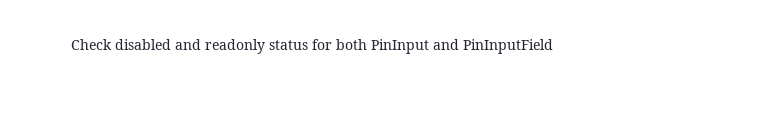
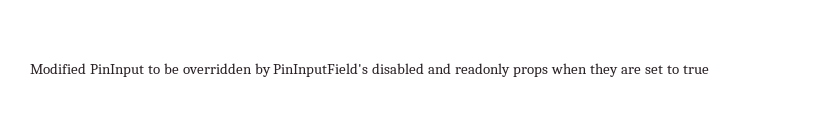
- Check disabled and readonly status for both PinInput and PinInputField
+ Modified PinInput to be overridden by PinInputField's disabled and readonly props when they are set to true

